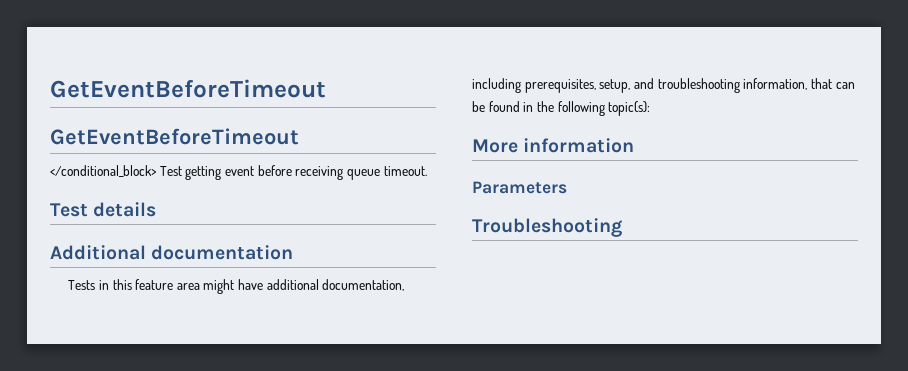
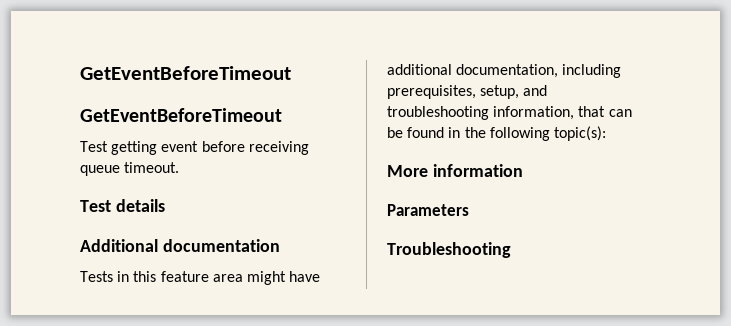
- </conditional_block> Test getting event before receiving queue timeout.
+ Test getting event before receiving queue timeout.

